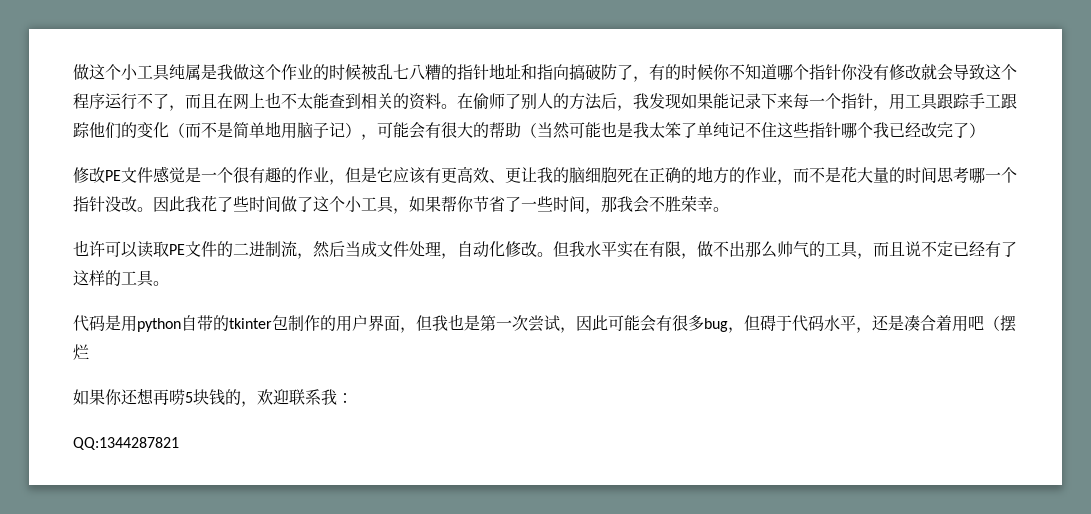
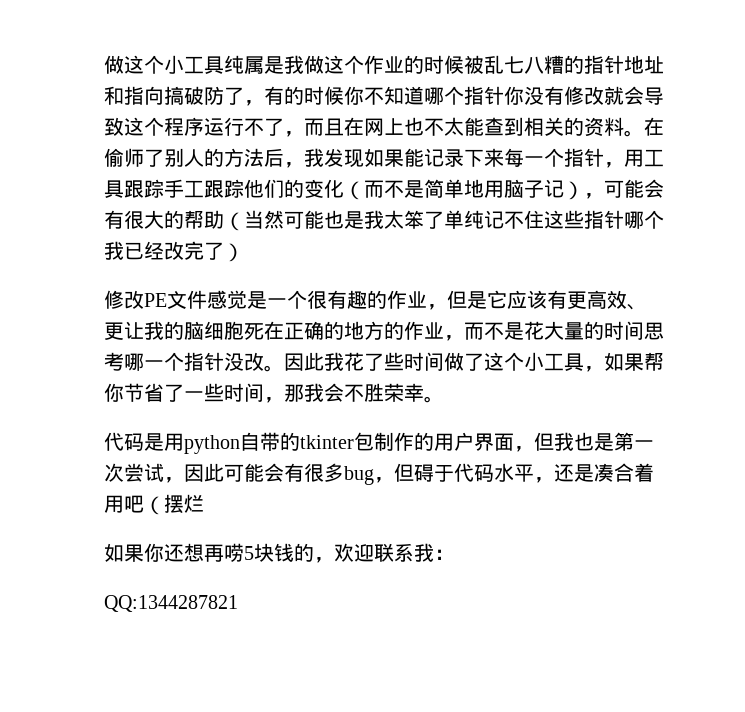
- 也许可以读取PE文件的二进制流，然后当成文件处理，自动化修改。但我水平实在有限，做不出那么帅气的工具，而且说不定已经有了这样的工具。

